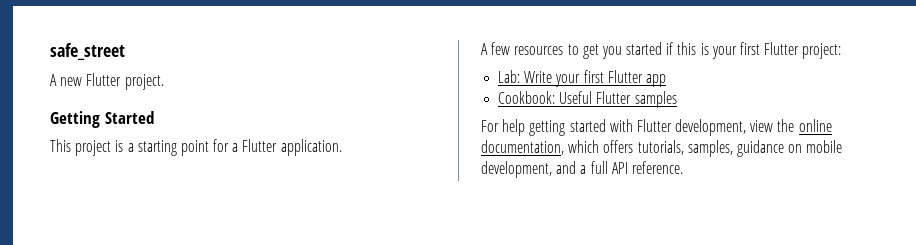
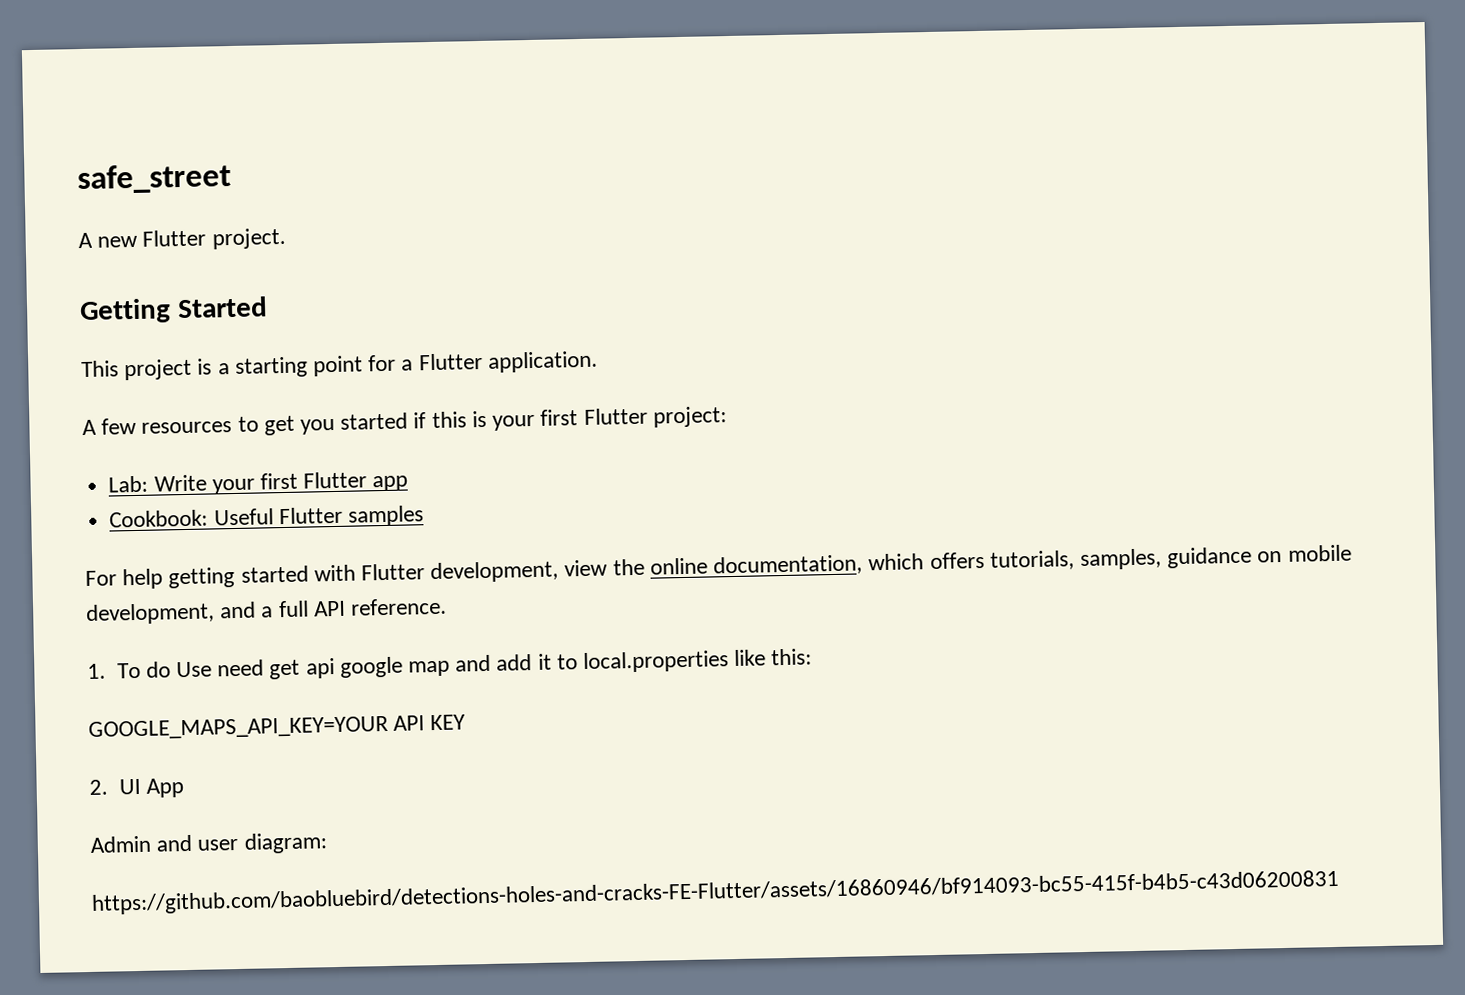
+ 1. To do Use need get api google map and add it to local.properties like this:
+ GOOGLE_MAPS_API_KEY=YOUR API KEY
+ 2. UI App
+ Admin and user diagram:
+ https://github.com/baobluebird/detections-holes-and-cracks-FE-Flutter/assets/16860946/bf914093-bc55-415f-b4b5-c43d06200831

